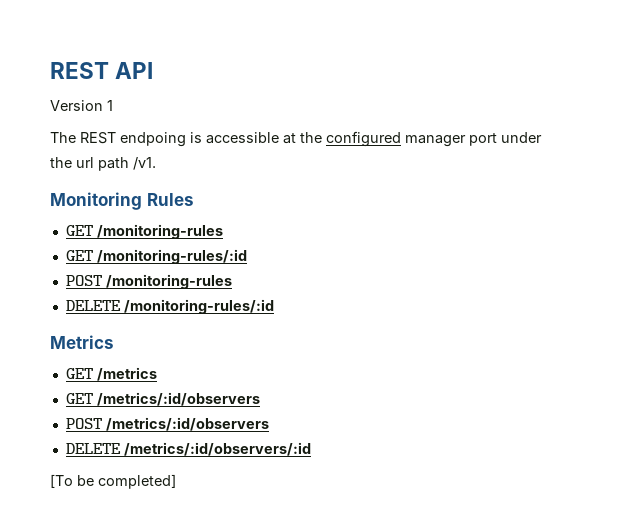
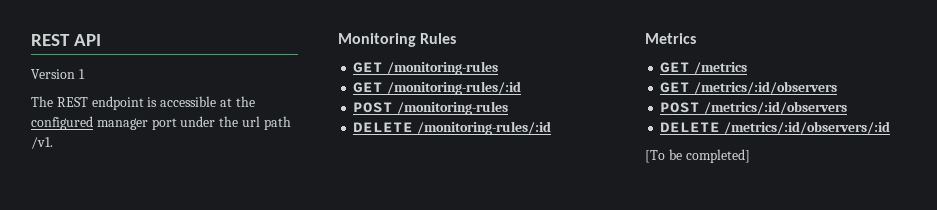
- The REST endpoing is accessible at the configured manager port under the url path /v1.
+ The REST endpoint is accessible at the configured manager port under the url path /v1.

